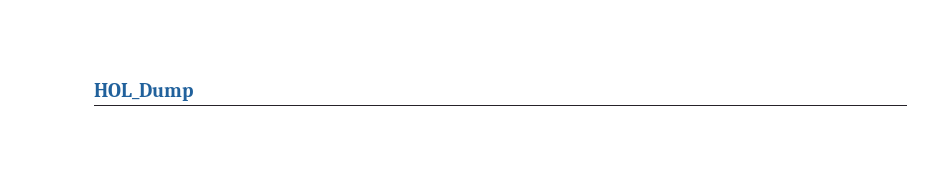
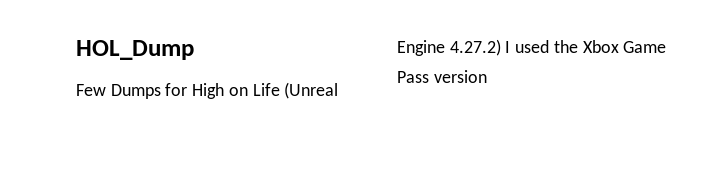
+ Few Dumps for High on Life (Unreal Engine 4.27.2) I used the Xbox Game Pass version

